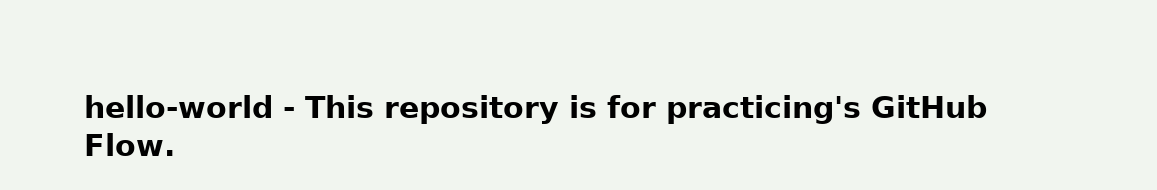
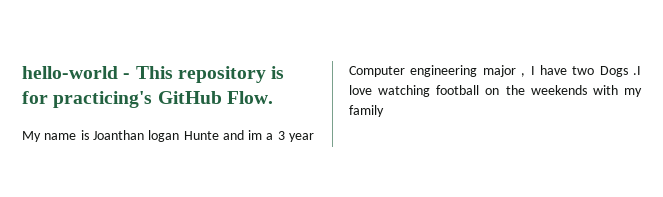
+ My name is Joanthan logan Hunte and im a 3 year Computer engineering major , I have two Dogs .I love watching football on the weekends with my family

